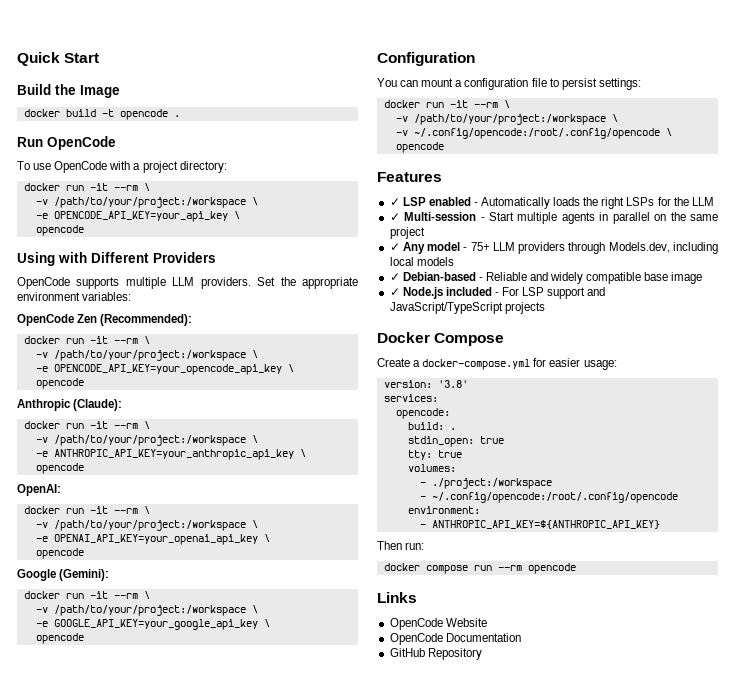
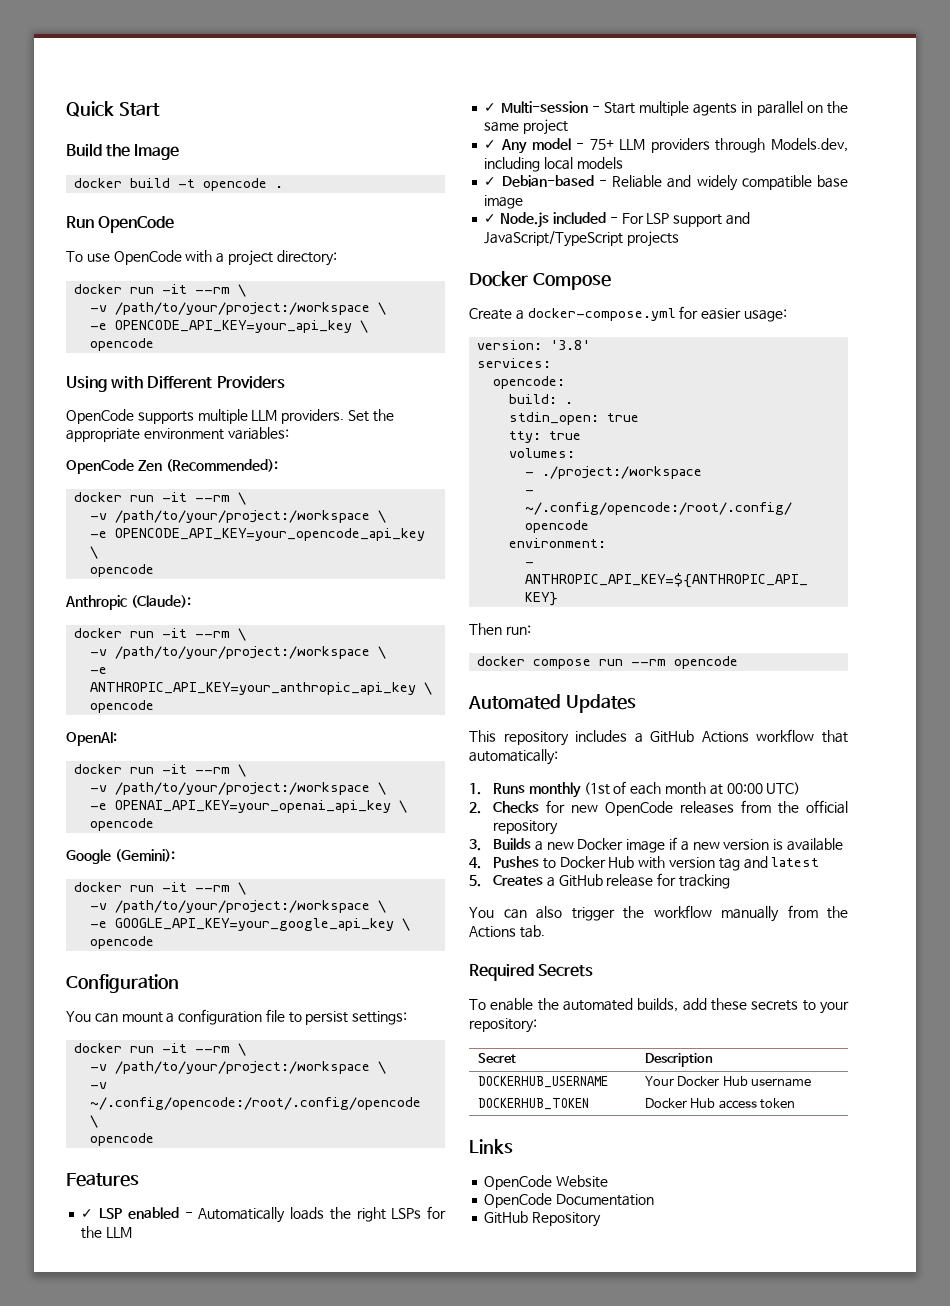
+ Automated Updates
+ This repository includes a GitHub Actions workflow that automatically:
+ 1. Runs monthly (1st of each month at 00:00 UTC)
+ 2. Checks for new OpenCode releases from the official repository
+ 3. Builds a new Docker image if a new version is available
+ 4. Pushes to Docker Hub with version tag and latest
+ 5. Creates a GitHub release for tracking
+ You can also trigger the workflow manually from the Actions tab.
+ Required Secrets
+ To enable the automated builds, add these secrets to your repository:
+ Secret | Description
+ DOCKERHUB_USERNAME | Your Docker Hub username
+ DOCKERHUB_TOKEN | Docker Hub access token

